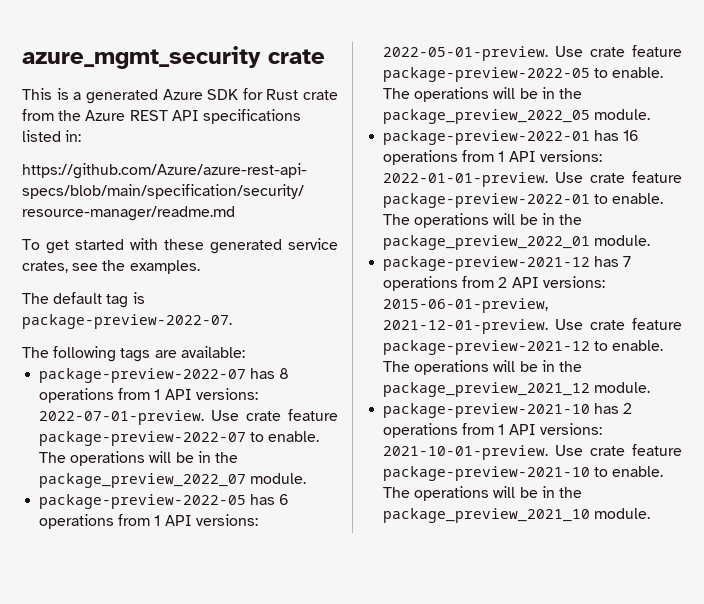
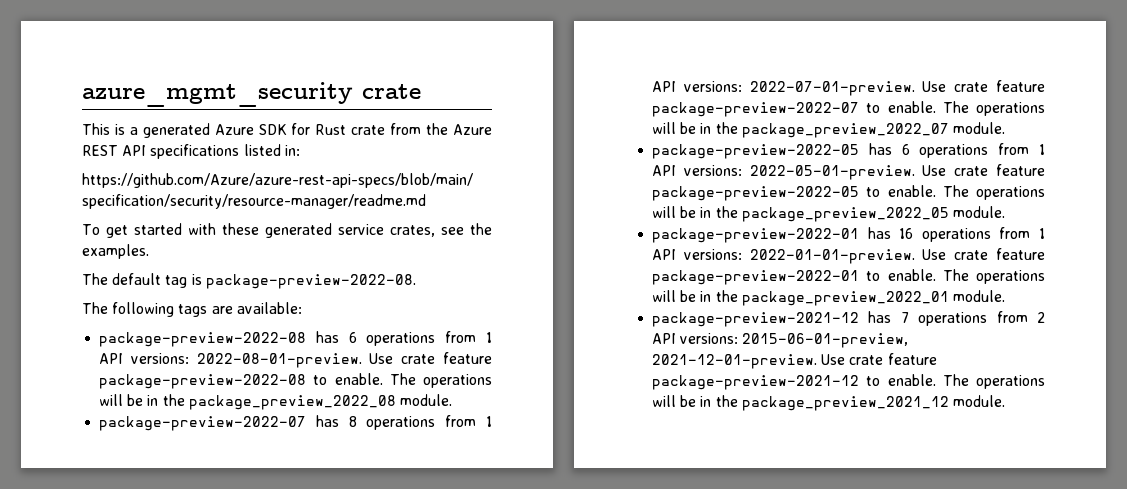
- The default tag is package-preview-2022-07.
+ The default tag is package-preview-2022-08.
+ package-preview-2022-08 has 6 operations from 1 API versions: 2022-08-01-preview. Use crate feature package-preview-2022-08 to enable. The operations will be in the package_preview_2022_08 module.
- package-preview-2021-10 has 2 operations from 1 API versions: 2021-10-01-preview. Use crate feature package-preview-2021-10 to enable. The operations will be in the package_preview_2021_10 module.

